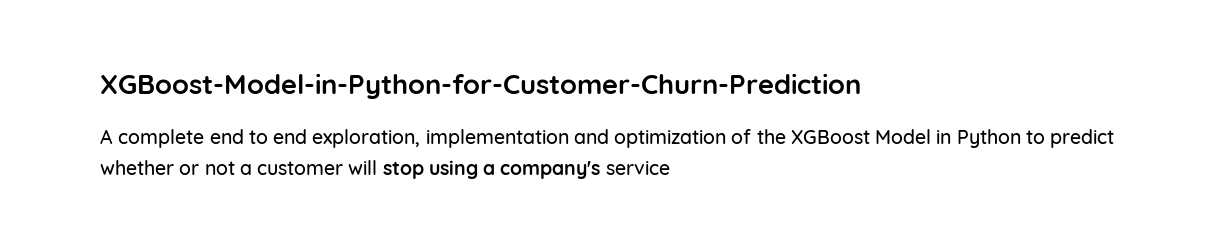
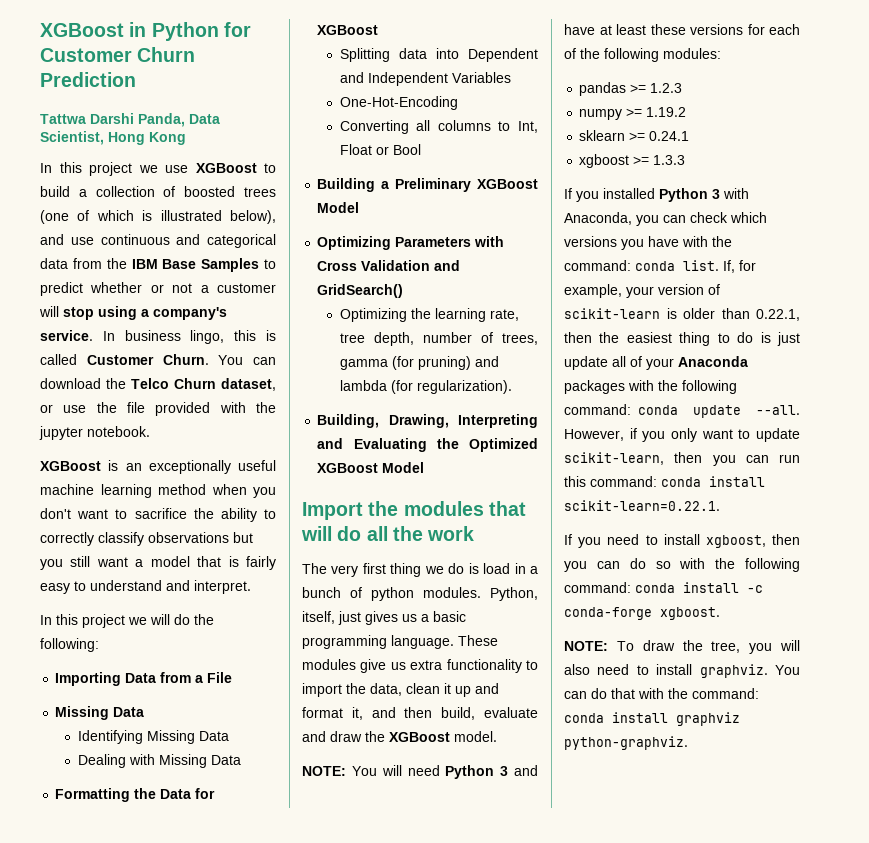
- XGBoost-Model-in-Python-for-Customer-Churn-Prediction
- A complete end to end exploration, implementation and optimization of the XGBoost Model in Python to predict whether or not a customer will stop using a company's service
+ XGBoost in Python for Customer Churn Prediction
+ Tattwa Darshi Panda, Data Scientist, Hong Kong
+ In this project we use XGBoost to build a collection of boosted trees (one of which is illustrated below), and use continuous and categorical data from the IBM Base Samples to predict whether or not a customer will stop using a company's service. In business lingo, this is called Customer Churn. You can download the Telco Churn dataset, or use the file provided with the jupyter notebook.
+ XGBoost is an exceptionally useful machine learning method when you don't want to sacrifice the ability to correctly classify observations but you still want a model that is fairly easy to understand and interpret.
+ In this project we will do the following:
+ Importing Data from a File
+ Missing Data
+ Identifying Missing Data
+ Dealing with Missing Data
+ Formatting the Data for XGBoost
+ Splitting data into Dependent and Independent Variables
+ One-Hot-Encoding
+ Converting all columns to Int, Float or Bool
+ Building a Preliminary XGBoost Model
+ Optimizing Parameters with Cross Validation and GridSearch()
+ Optimizing the learning rate, tree depth, number of trees, gamma (for pruning) and lambda (for regularization).
+ Building, Drawing, Interpreting and Evaluating the Optimized XGBoost Model
+ Import the modules that will do all the work
+ The very first thing we do is load in a bunch of python modules. Python, itself, just gives us a basic programming language. These modules give us extra functionality to import the data, clean it up and format it, and then build, evaluate and draw the XGBoost model.
+ NOTE: You will need Python 3 and have at least these versions for each of the following modules:
+ pandas >= 1.2.3
+ numpy >= 1.19.2
+ sklearn >= 0.24.1
+ xgboost >= 1.3.3
+ If you installed Python 3 with Anaconda, you can check which versions you have with the command: conda list. If, for example, your version of scikit-learn is older than 0.22.1, then the easiest thing to do is just update all of your Anaconda packages with the following command: conda update --all. However, if you only want to update scikit-learn, then you can run this command: conda install scikit-learn=0.22.1.
+ If you need to install xgboost, then you can do so with the following command: conda install -c conda-forge xgboost.
+ NOTE: To draw the tree, you will also need to install graphviz. You can do that with the command: conda install graphviz python-graphviz.

